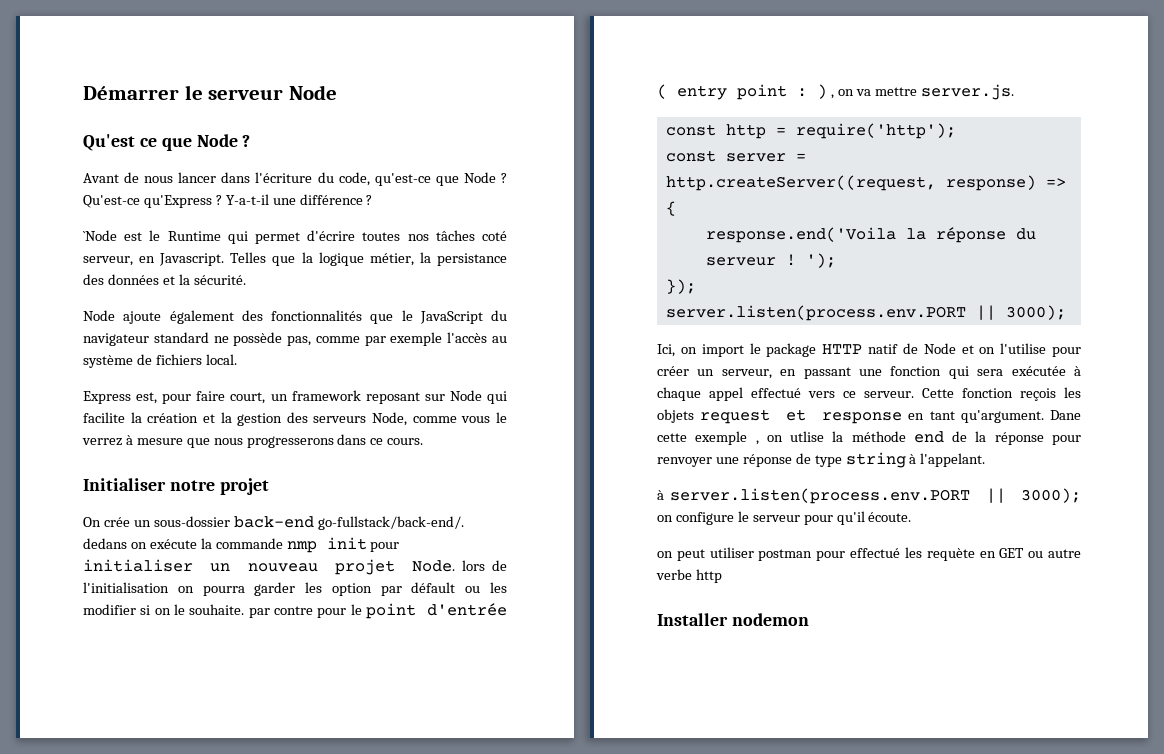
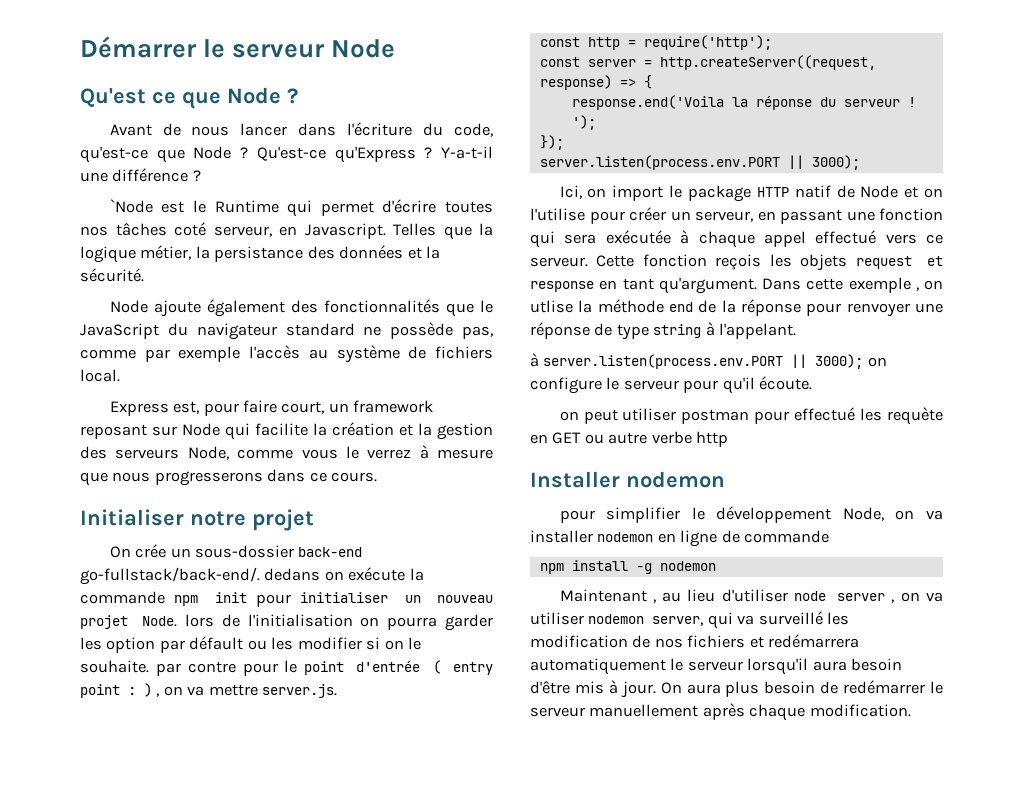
- On crée un sous-dossier back-end go-fullstack/back-end/. dedans on exécute la commande nmp init pour initialiser un nouveau projet Node. lors de l'initialisation on pourra garder les option par défault ou les modifier si on le souhaite. par contre pour le point d'entrée ( entry point : ) , on va mettre server.js.
+ On crée un sous-dossier back-end go-fullstack/back-end/. dedans on exécute la commande npm init pour initialiser un nouveau projet Node. lors de l'initialisation on pourra garder les option par défault ou les modifier si on le souhaite. par contre pour le point d'entrée ( entry point : ) , on va mettre server.js.
- Dane cette exemple , on utlise la méthode end de la réponse pour renvoyer une réponse de type string à l'appelant.
+ Dans cette exemple , on utlise la méthode end de la réponse pour renvoyer une réponse de type string à l'appelant.
+ pour simplifier le développement Node, on va installer nodemon en ligne de commande
+ npm install -g nodemon
+ Maintenant , au lieu d'utiliser node server , on va utiliser nodemon server, qui va surveillé les modification de nos fichiers et redémarrera automatiquement le serveur lorsqu'il aura besoin d'être mis à jour. On aura plus besoin de redémarrer le serveur manuellement après chaque modification.

